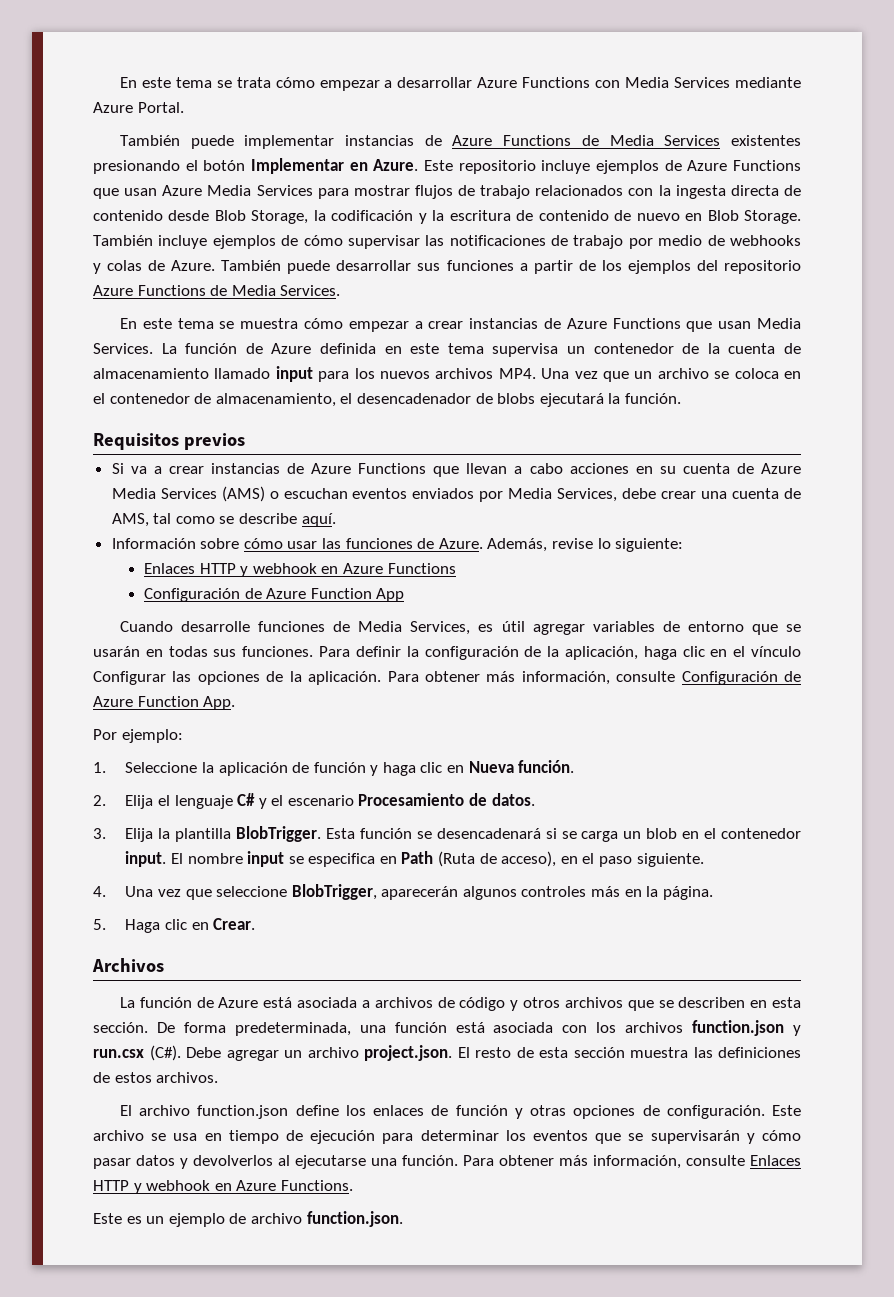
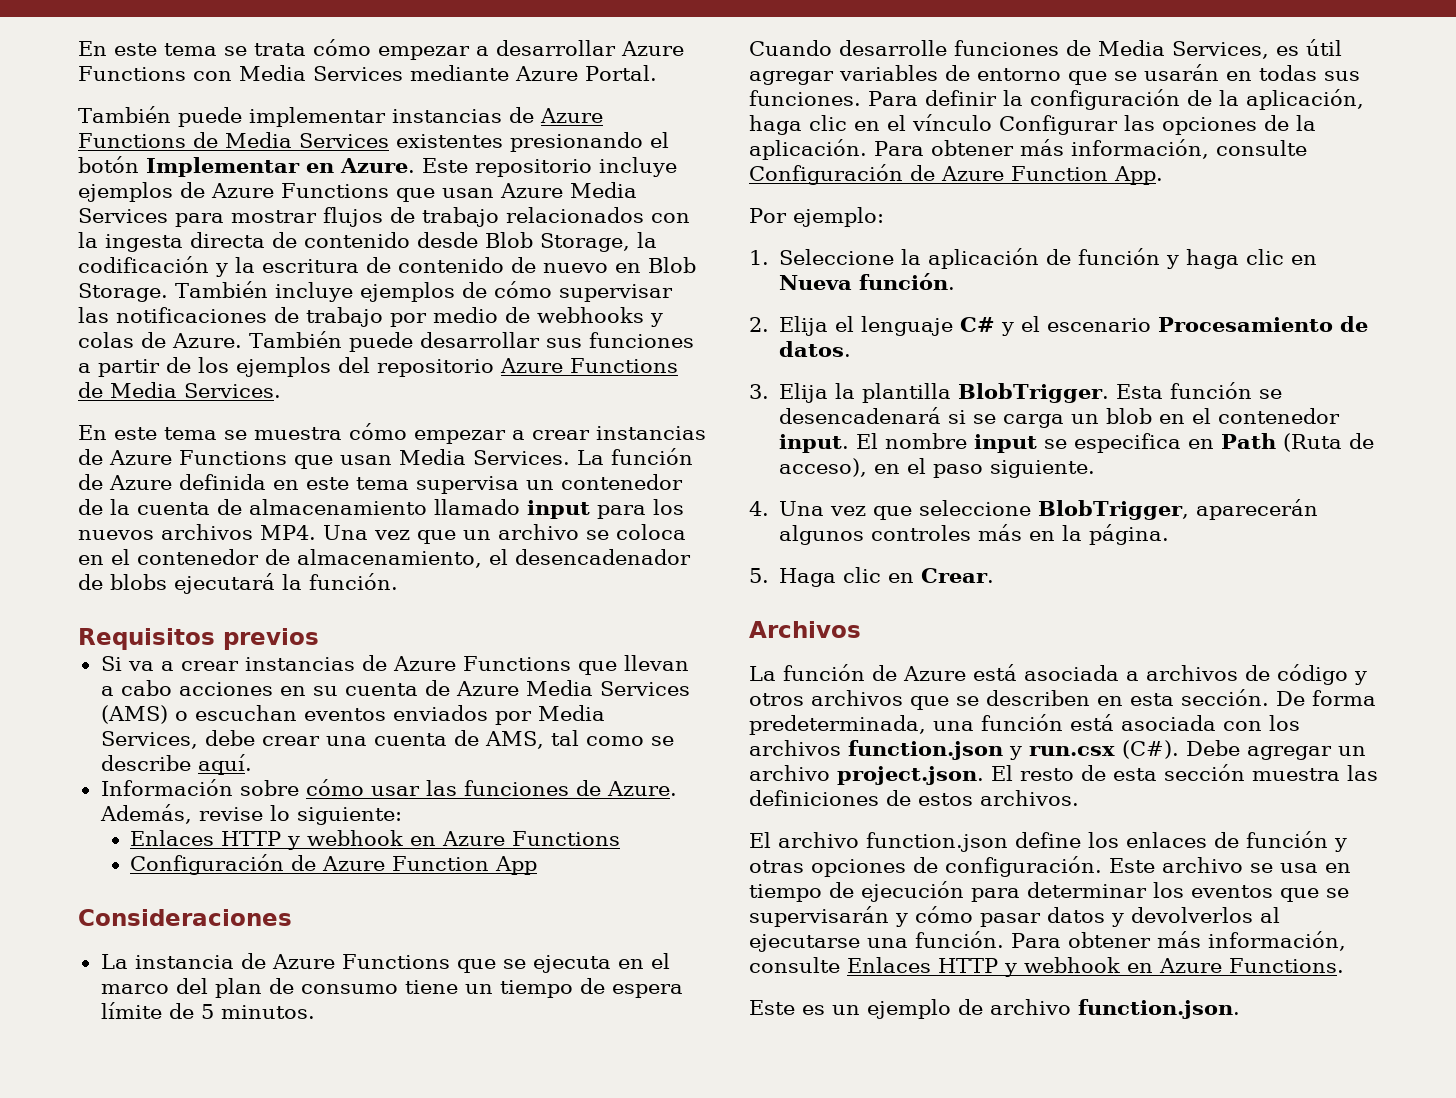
+ Consideraciones
+ La instancia de Azure Functions que se ejecuta en el marco del plan de consumo tiene un tiempo de espera límite de 5 minutos.

